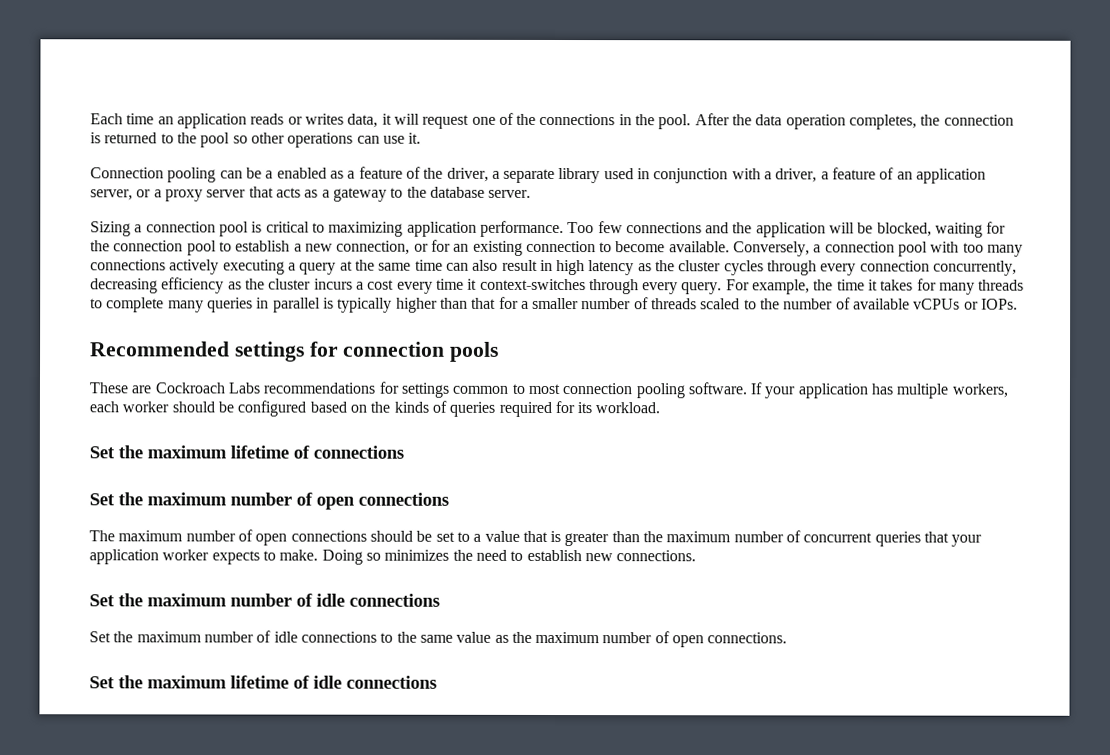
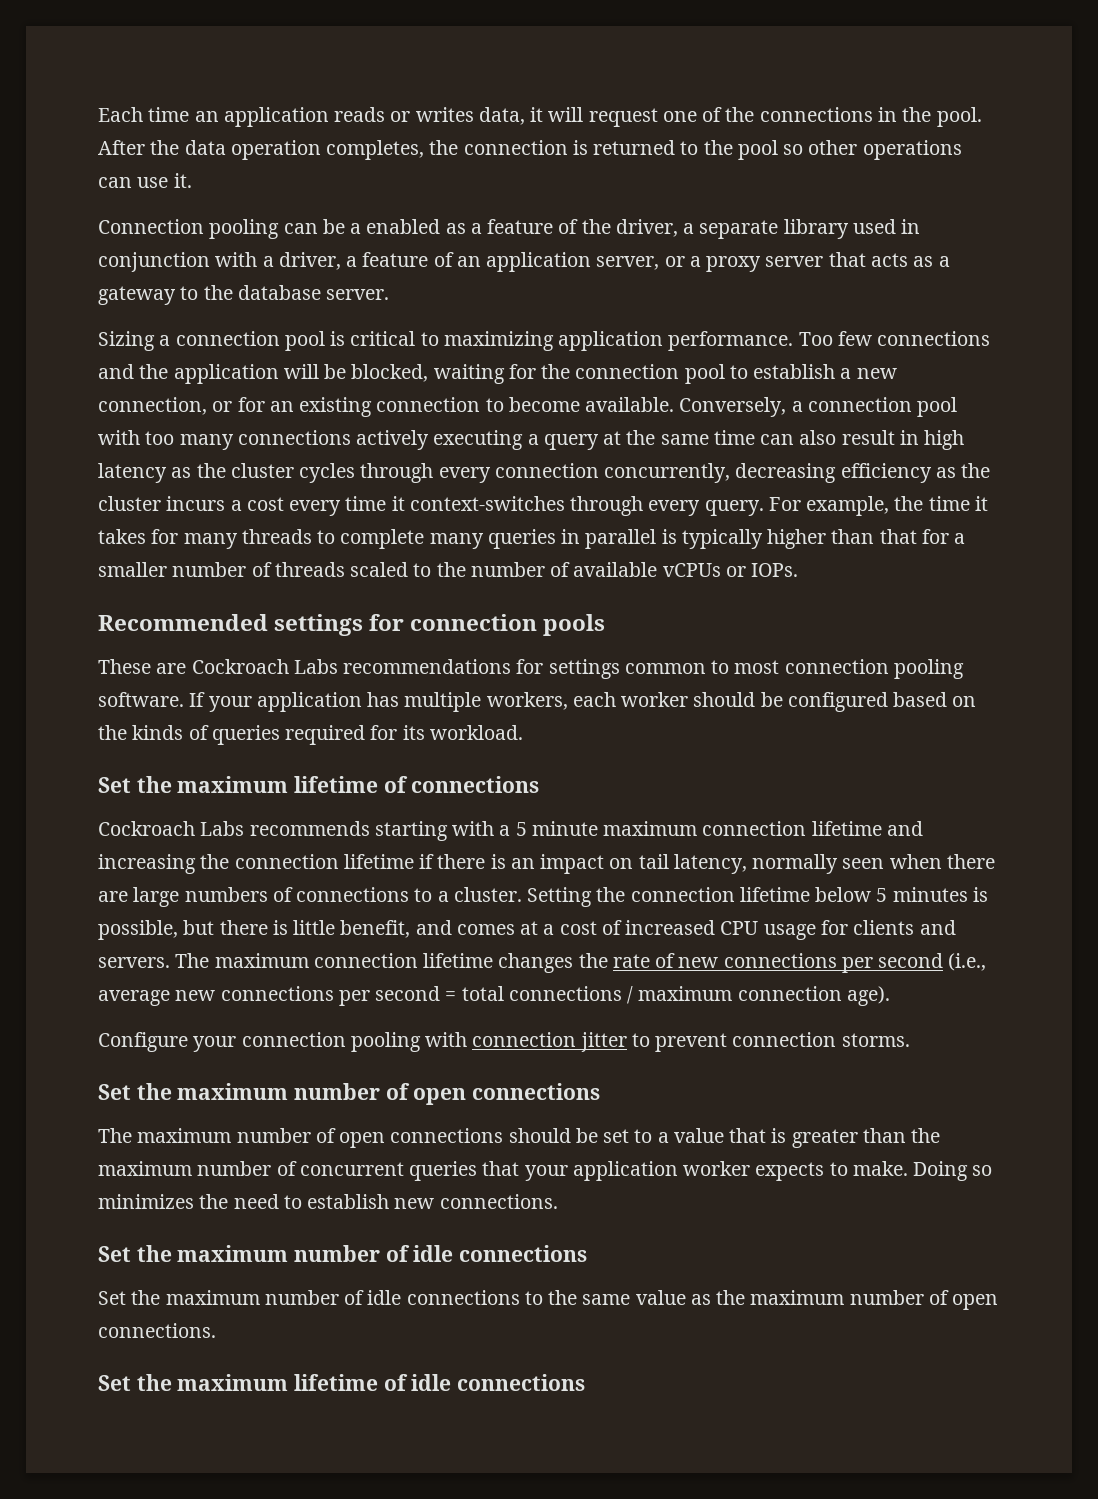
+ Cockroach Labs recommends starting with a 5 minute maximum connection lifetime and increasing the connection lifetime if there is an impact on tail latency, normally seen when there are large numbers of connections to a cluster. Setting the connection lifetime below 5 minutes is possible, but there is little benefit, and comes at a cost of increased CPU usage for clients and servers. The maximum connection lifetime changes the rate of new connections per second (i.e., average new connections per second = total connections / maximum connection age).
+ Configure your connection pooling with connection jitter to prevent connection storms.

